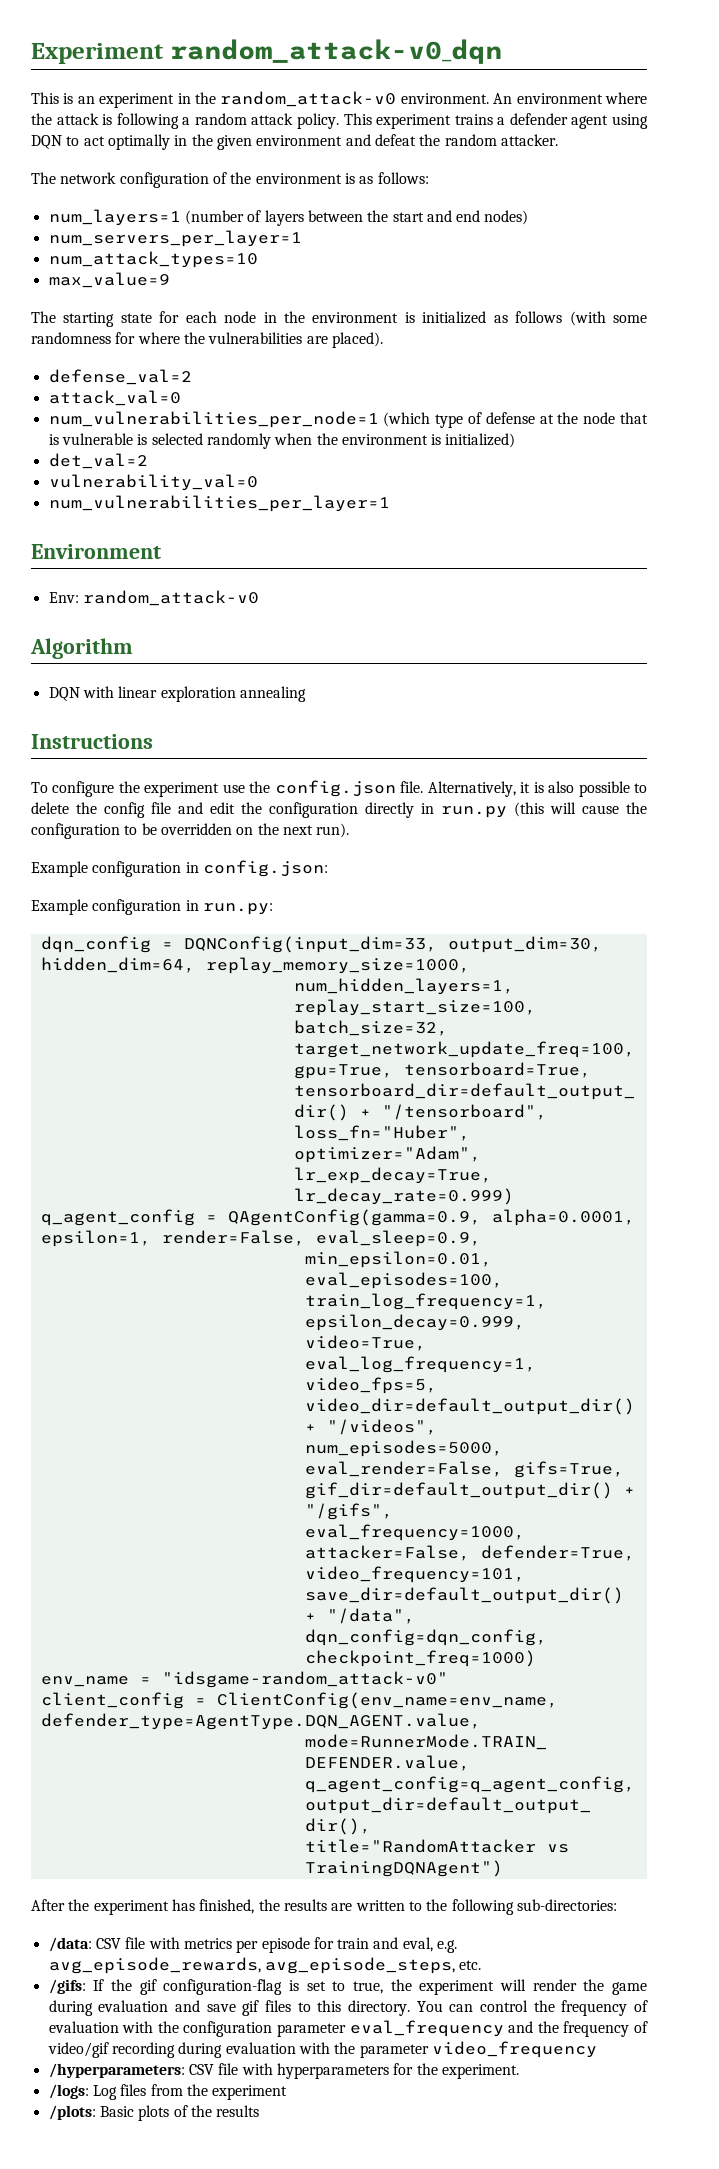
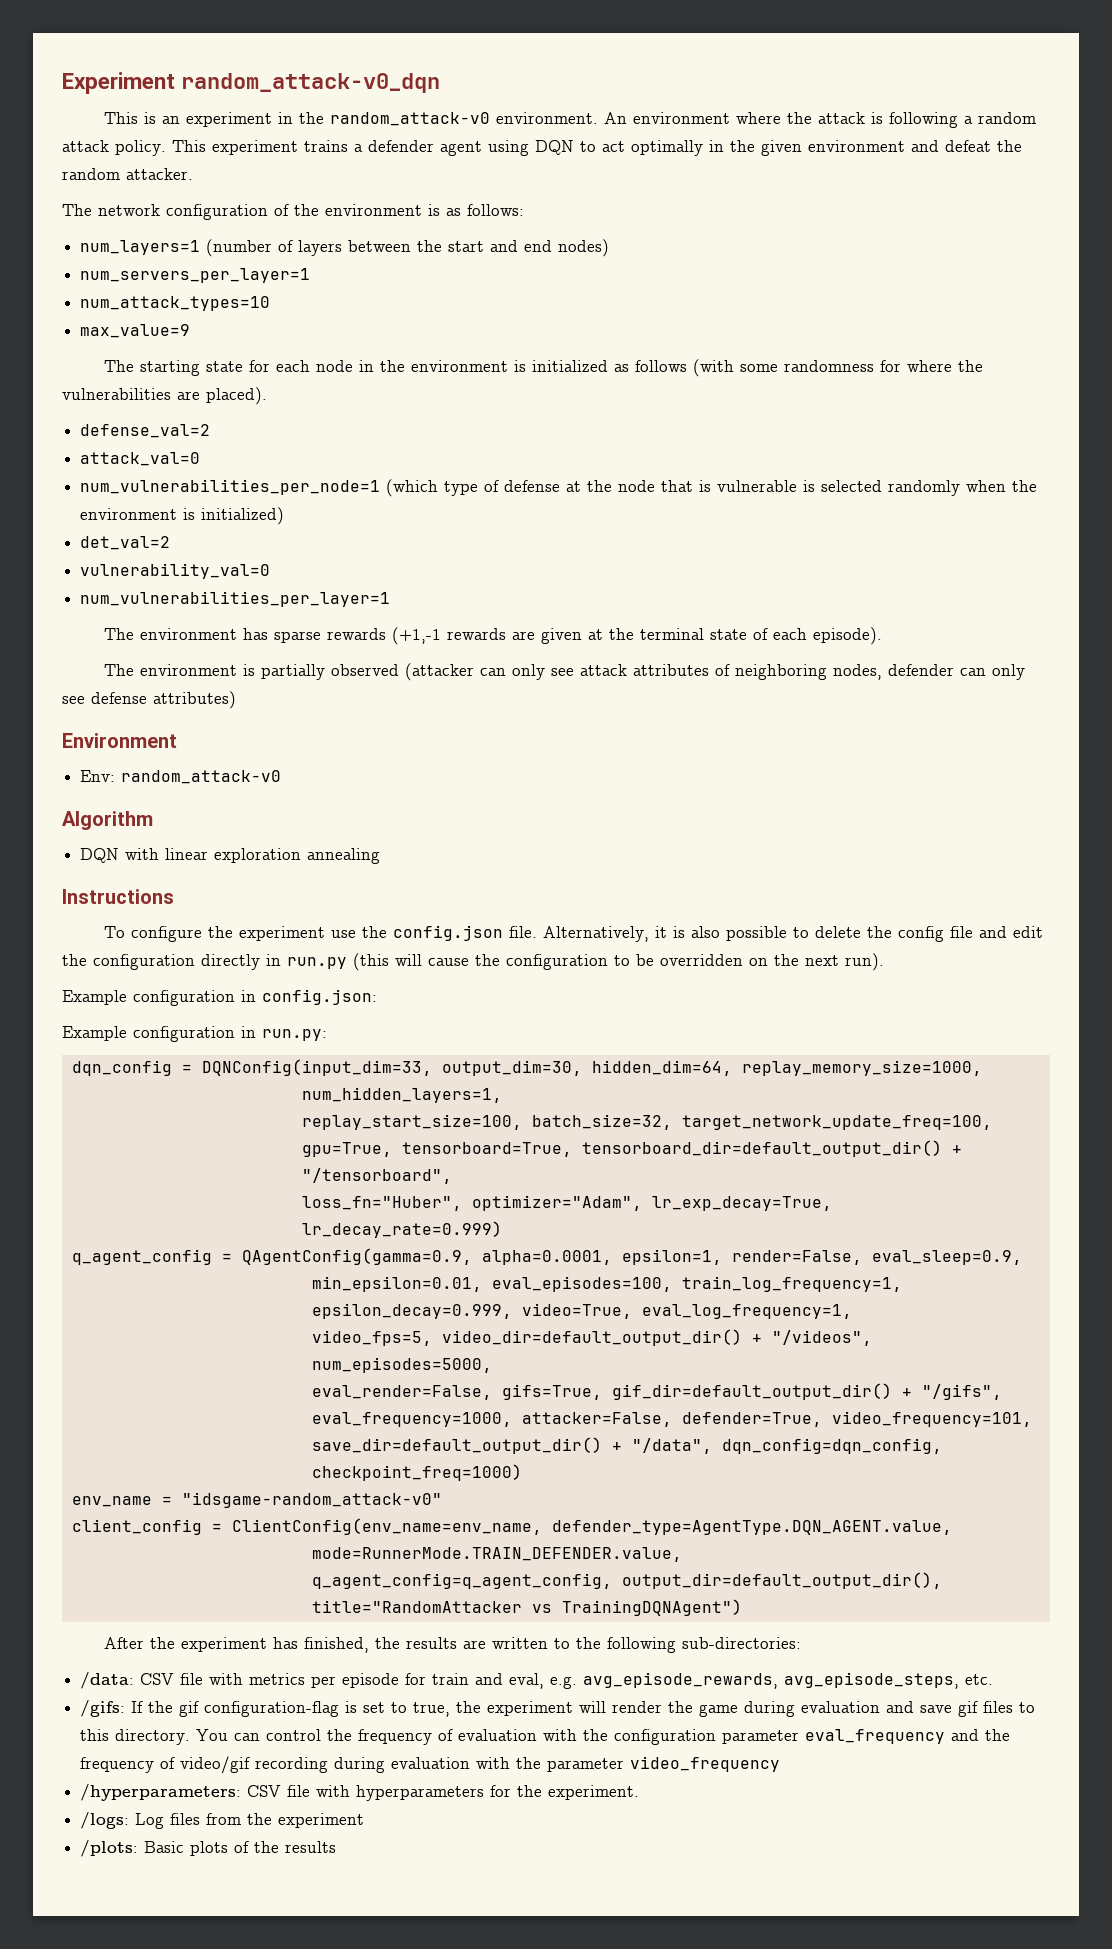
+ The environment has sparse rewards (+1,-1 rewards are given at the terminal state of each episode).
+ The environment is partially observed (attacker can only see attack attributes of neighboring nodes, defender can only see defense attributes)

